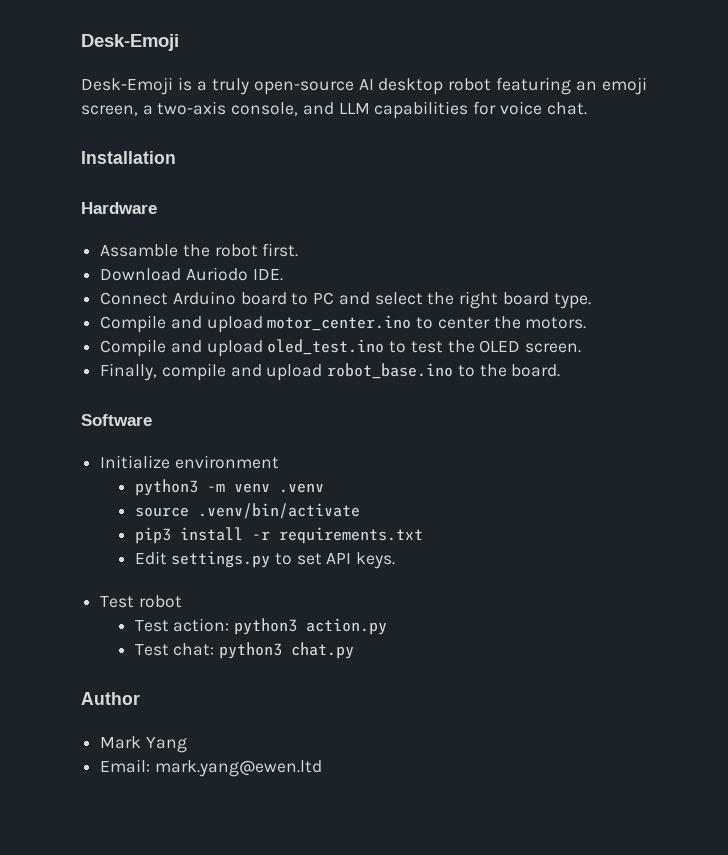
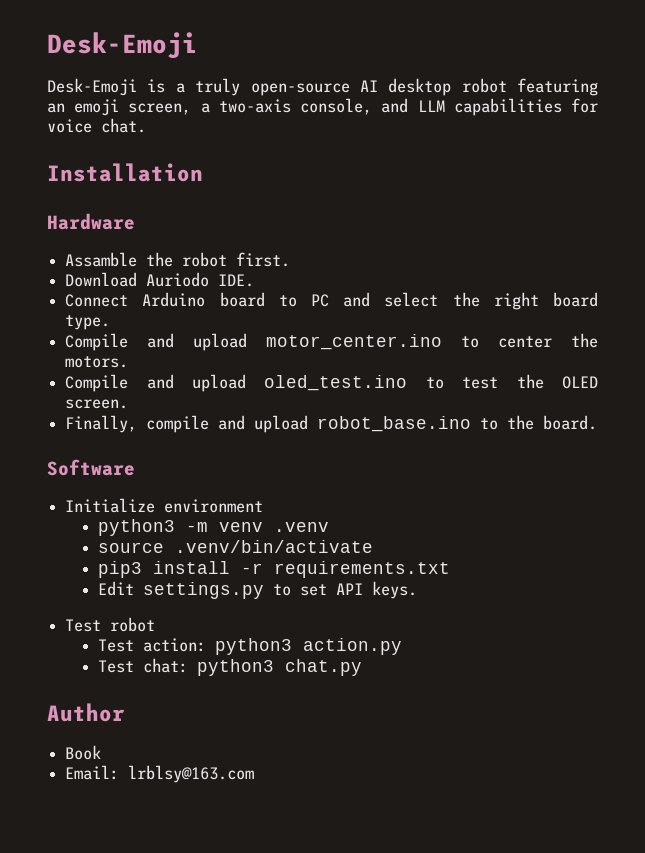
- Mark Yang
+ Book
- Email: mark.yang@ewen.ltd
+ Email: lrblsy@163.com

